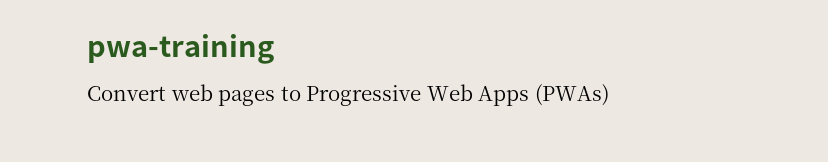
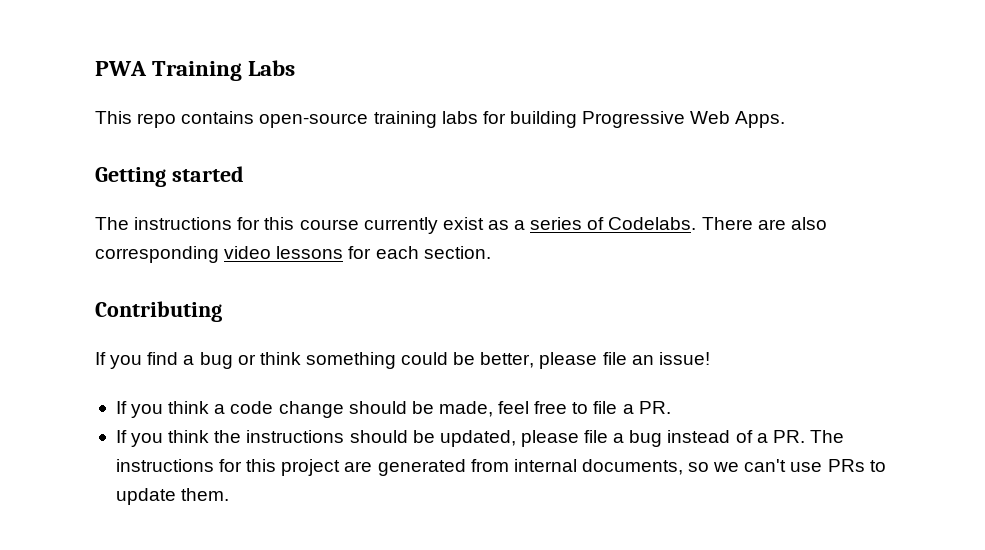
- pwa-training
- Convert web pages to Progressive Web Apps (PWAs)
+ PWA Training Labs
+ This repo contains open-source training labs for building Progressive Web Apps.
+ Getting started
+ The instructions for this course currently exist as a series of Codelabs. There are also corresponding video lessons for each section.
+ Contributing
+ If you find a bug or think something could be better, please file an issue!
+ If you think a code change should be made, feel free to file a PR.
+ If you think the instructions should be updated, please file a bug instead of a PR. The instructions for this project are generated from internal documents, so we can't use PRs to update them.

